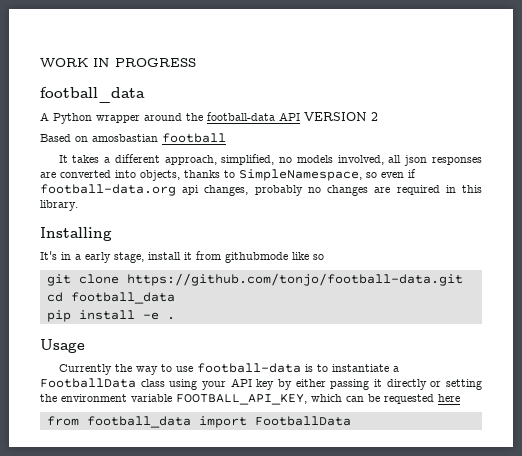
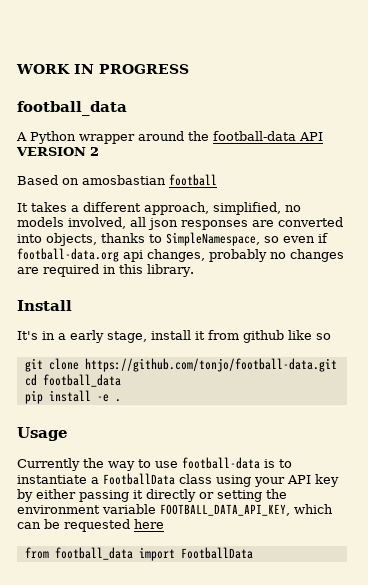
- Installing
+ Install
- It's in a early stage, install it from githubmode like so
+ It's in a early stage, install it from github like so
- Currently the way to use football-data is to instantiate a FootballData class using your API key by either passing it directly or setting the environment variable FOOTBALL_API_KEY, which can be requested here
+ Currently the way to use football-data is to instantiate a FootballData class using your API key by either passing it directly or setting the environment variable FOOTBALL_DATA_API_KEY, which can be requested here

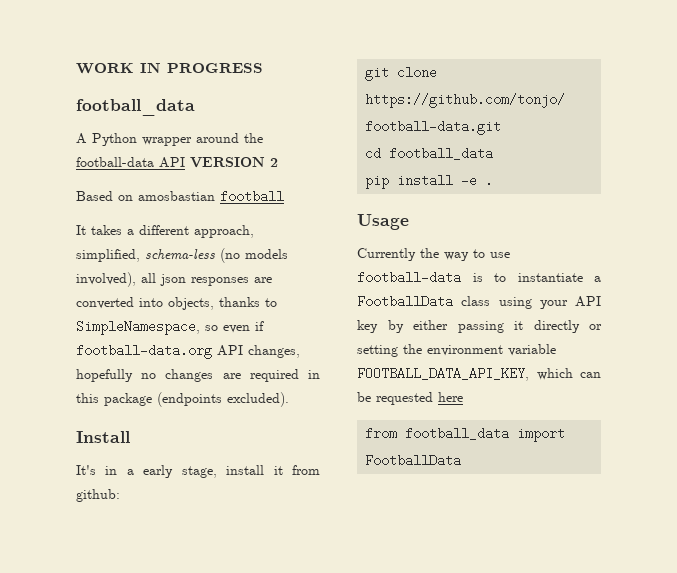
- It takes a different approach, simplified, no models involved, all json responses are converted into objects, thanks to SimpleNamespace, so even if football-data.org api changes, probably no changes are required in this library.
+ It takes a different approach, simplified, schema-less (no models involved), all json responses are converted into objects, thanks to SimpleNamespace, so even if football-data.org API changes, hopefully no changes are required in this package (endpoints excluded).
- It's in a early stage, install it from github like so
+ It's in a early stage, install it from github:

